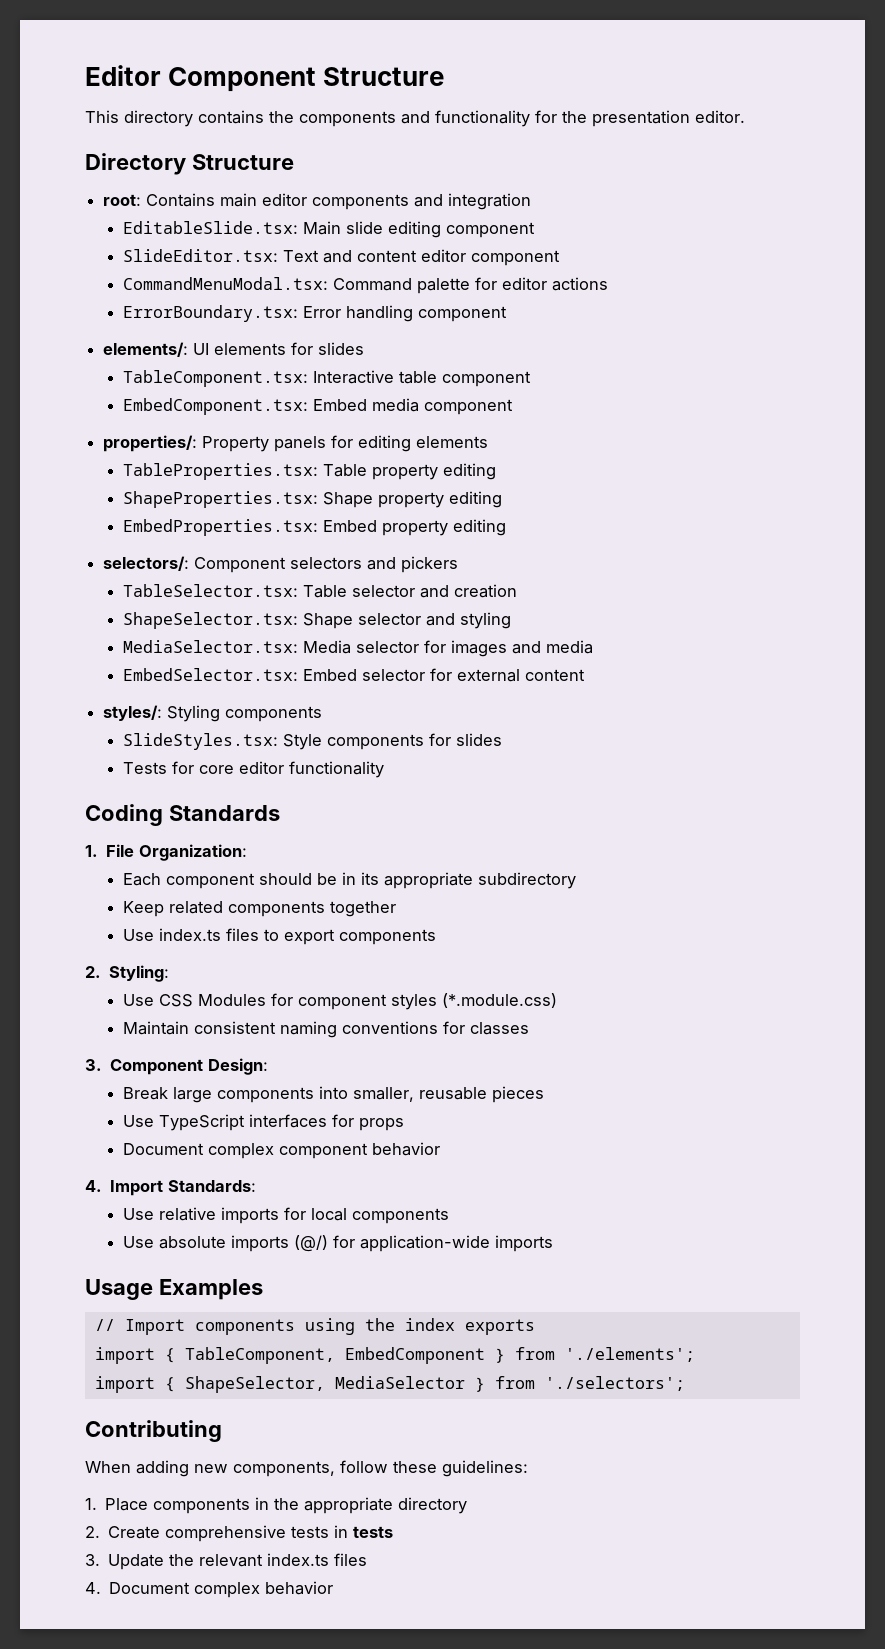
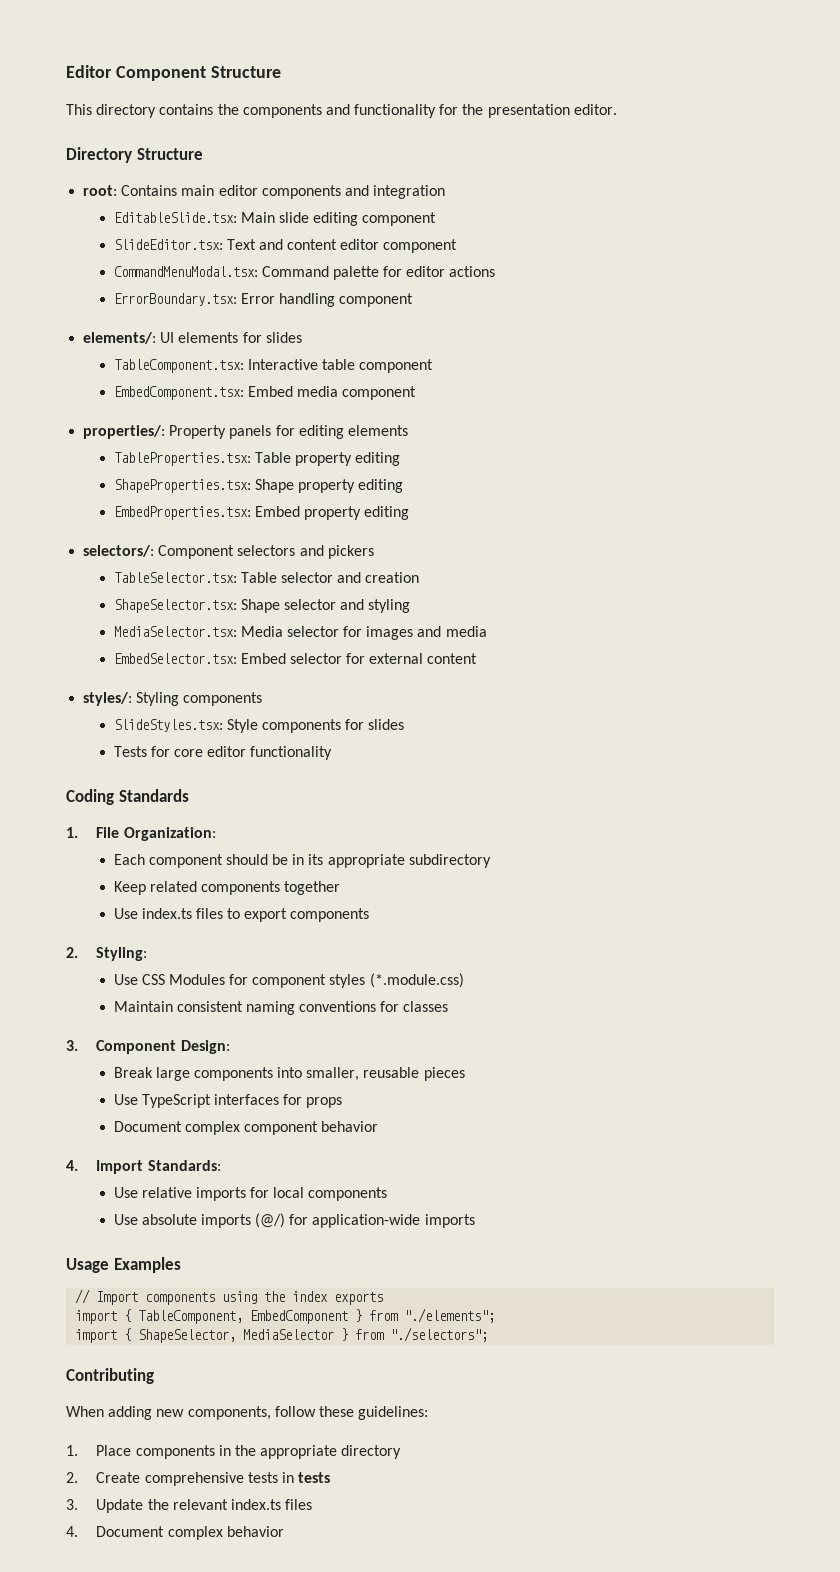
- import { TableComponent, EmbedComponent } from './elements';
+ import { TableComponent, EmbedComponent } from "./elements";
- import { ShapeSelector, MediaSelector } from './selectors';
+ import { ShapeSelector, MediaSelector } from "./selectors";

